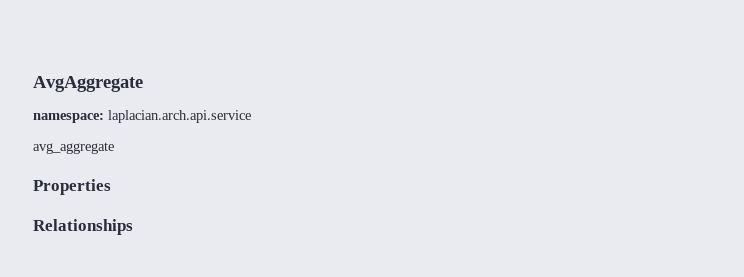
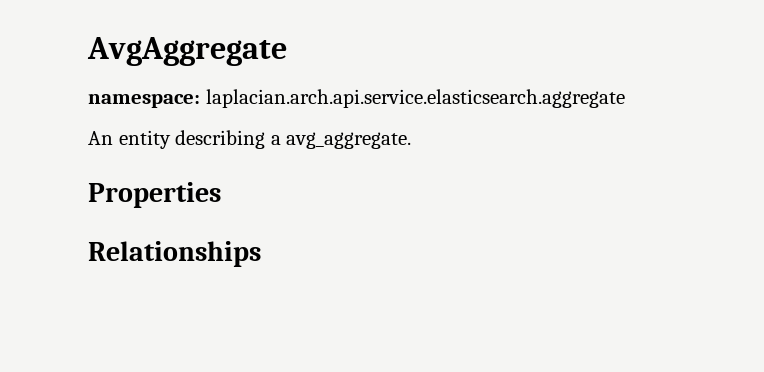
- namespace: laplacian.arch.api.service
- avg_aggregate
+ namespace: laplacian.arch.api.service.elasticsearch.aggregate
+ An entity describing a avg_aggregate.

